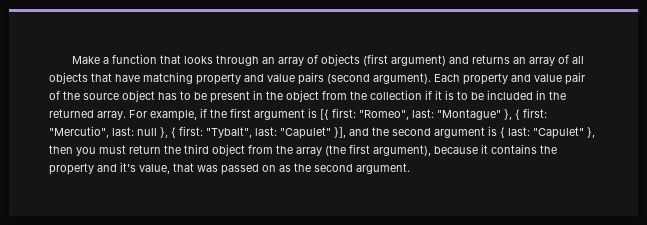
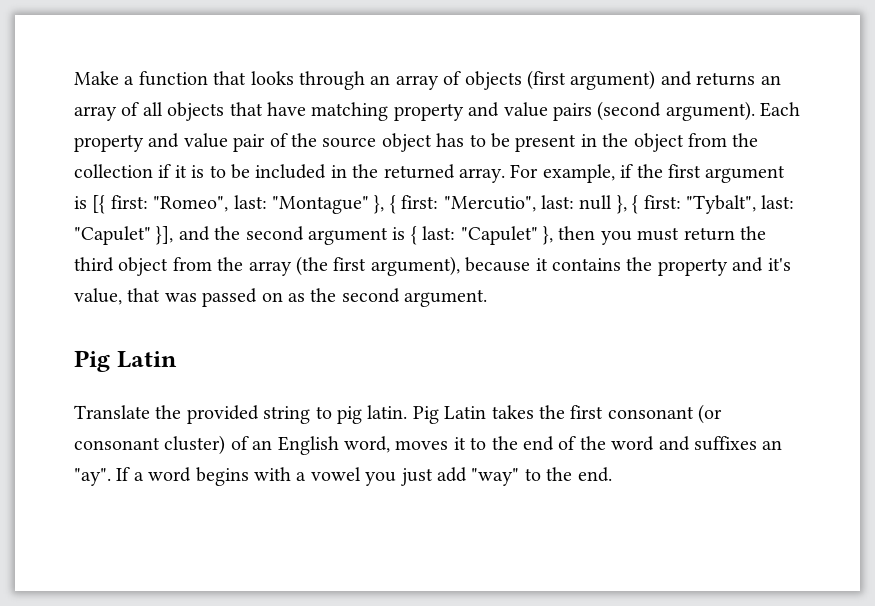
  "Capulet" }, then you must return the third object from the array (the first argument), because it contains the property and it's value, that was passed on as the second argument.
+ Pig Latin
+ Translate the provided string to pig latin. Pig Latin takes the first consonant (or consonant cluster) of an English word, moves it to the end of the word and suffixes an "ay". If a word begins with a vowel you just add "way" to the end.

